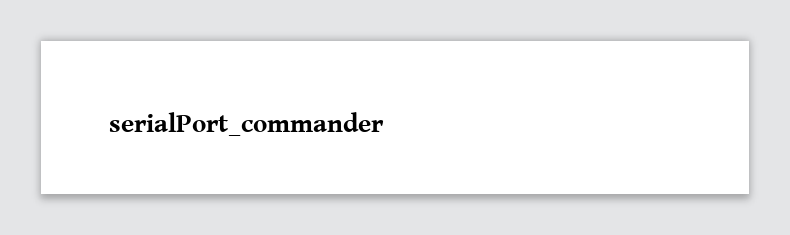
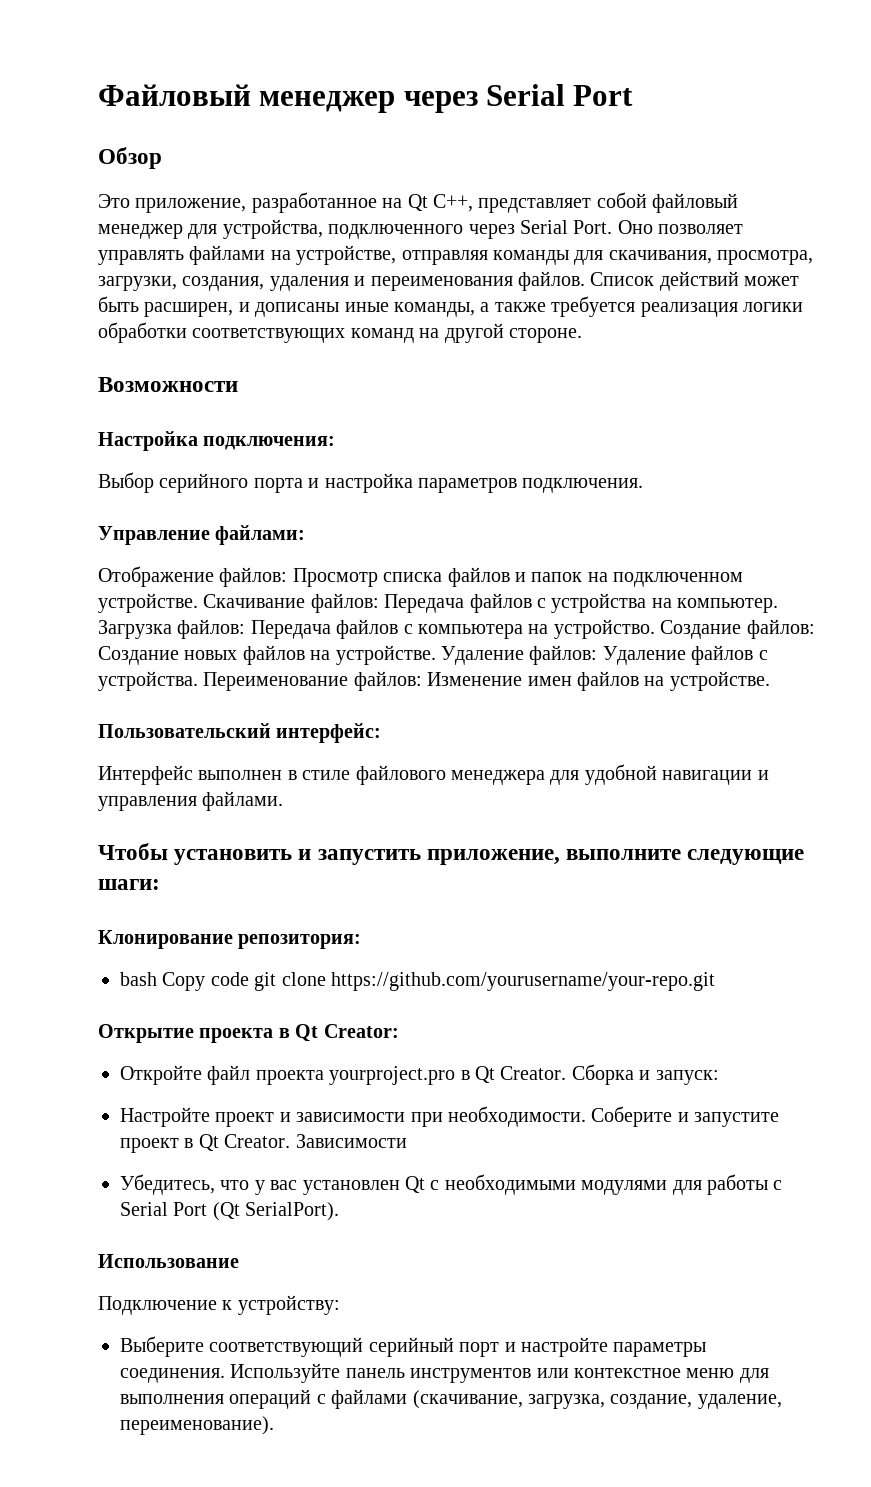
- serialPort_commander
+ Файловый менеджер через Serial Port
+ Обзор
+ Это приложение, разработанное на Qt C++, представляет собой файловый менеджер для устройства, подключенного через Serial Port. Оно позволяет управлять файлами на устройстве, отправляя команды для скачивания, просмотра, загрузки, создания, удаления и переименования файлов. Список действий может быть расширен, и дописаны иные команды, а также требуется реализация логики обработки соответствующих команд на другой стороне.
+ Возможности
+ Настройка подключения:
+ Выбор серийного порта и настройка параметров подключения.
+ Управление файлами:
+ Отображение файлов: Просмотр списка файлов и папок на подключенном устройстве. Скачивание файлов: Передача файлов с устройства на компьютер. Загрузка файлов: Передача файлов с компьютера на устройство. Создание файлов: Создание новых файлов на устройстве. Удаление файлов: Удаление файлов с устройства. Переименование файлов: Изменение имен файлов на устройстве.
+ Пользовательский интерфейс:
+ Интерфейс выполнен в стиле файлового менеджера для удобной навигации и управления файлами.
+ Чтобы установить и запустить приложение, выполните следующие шаги:
+ Клонирование репозитория:
+ bash Copy code git clone https://github.com/yourusername/your-repo.git
+ Открытие проекта в Qt Creator:
+ Откройте файл проекта yourproject.pro в Qt Creator. Сборка и запуск:
+ Настройте проект и зависимости при необходимости. Соберите и запустите проект в Qt Creator. Зависимости
+ Убедитесь, что у вас установлен Qt с необходимыми модулями для работы с Serial Port (Qt SerialPort).
+ Использование
+ Подключение к устройству:
+ Выберите соответствующий серийный порт и настройте параметры соединения. Используйте панель инструментов или контекстное меню для выполнения операций с файлами (скачивание, загрузка, создание, удаление, переименование).

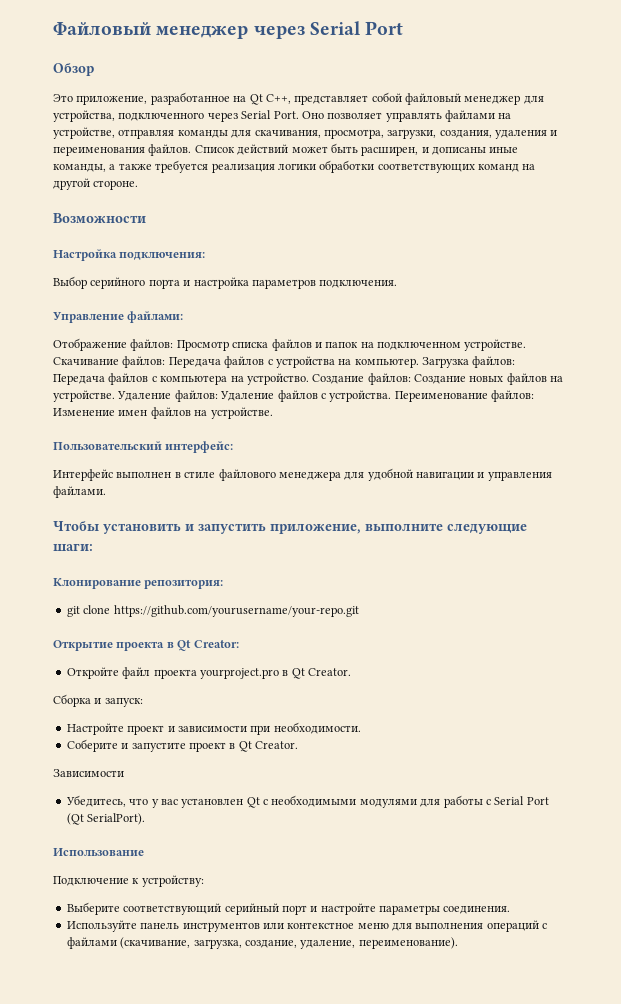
- bash Copy code git clone https://github.com/yourusername/your-repo.git
+ git clone https://github.com/yourusername/your-repo.git
- Откройте файл проекта yourproject.pro в Qt Creator. Сборка и запуск:
+ Откройте файл проекта yourproject.pro в Qt Creator.
+ Сборка и запуск:
- Настройте проект и зависимости при необходимости. Соберите и запустите проект в Qt Creator. Зависимости
+ Настройте проект и зависимости при необходимости.
+ Соберите и запустите проект в Qt Creator.
+ Зависимости
- Выберите соответствующий серийный порт и настройте параметры соединения. Используйте панель инструментов или контекстное меню для выполнения операций с файлами (скачивание, загрузка, создание, удаление, переименование).
+ Выберите соответствующий серийный порт и настройте параметры соединения.
+ Используйте панель инструментов или контекстное меню для выполнения операций с файлами (скачивание, загрузка, создание, удаление, переименование).

